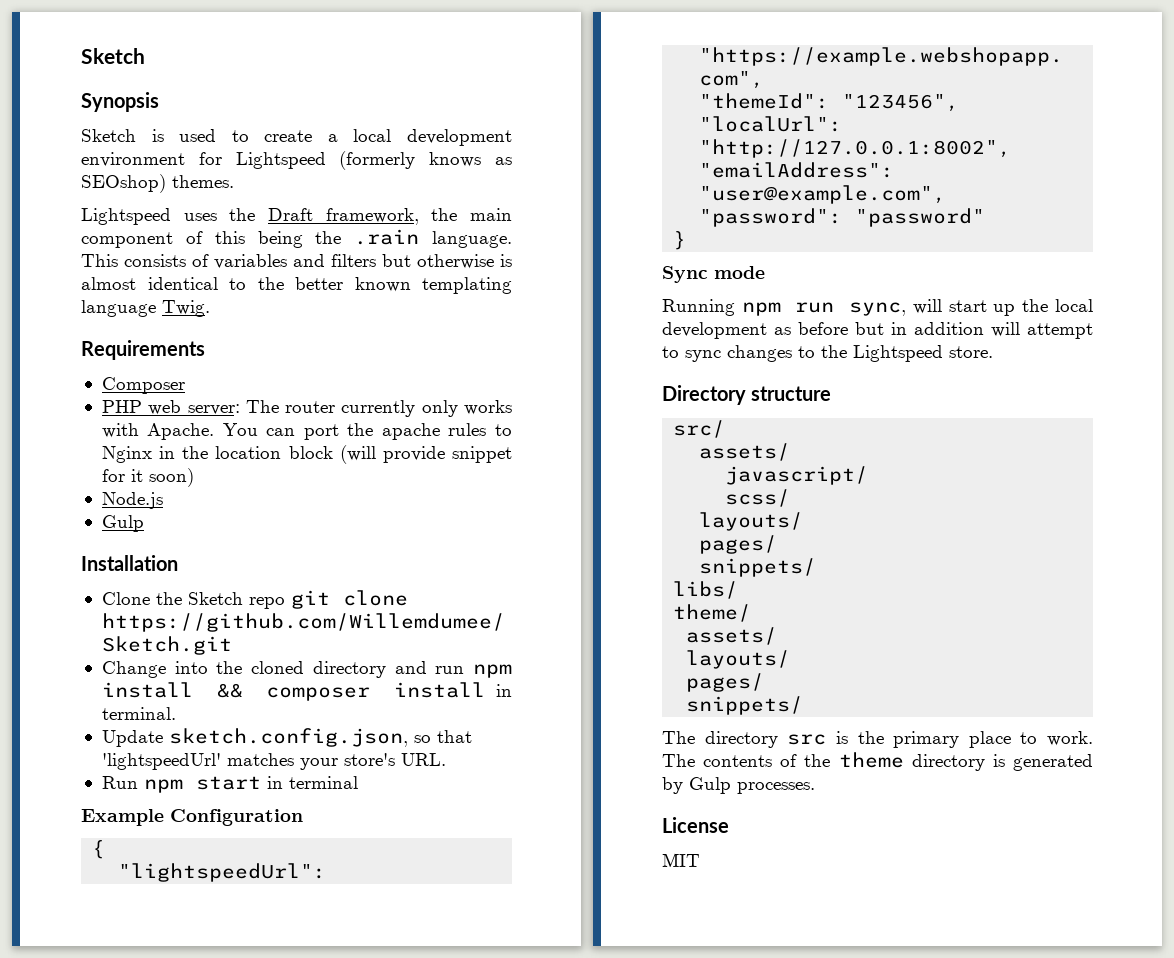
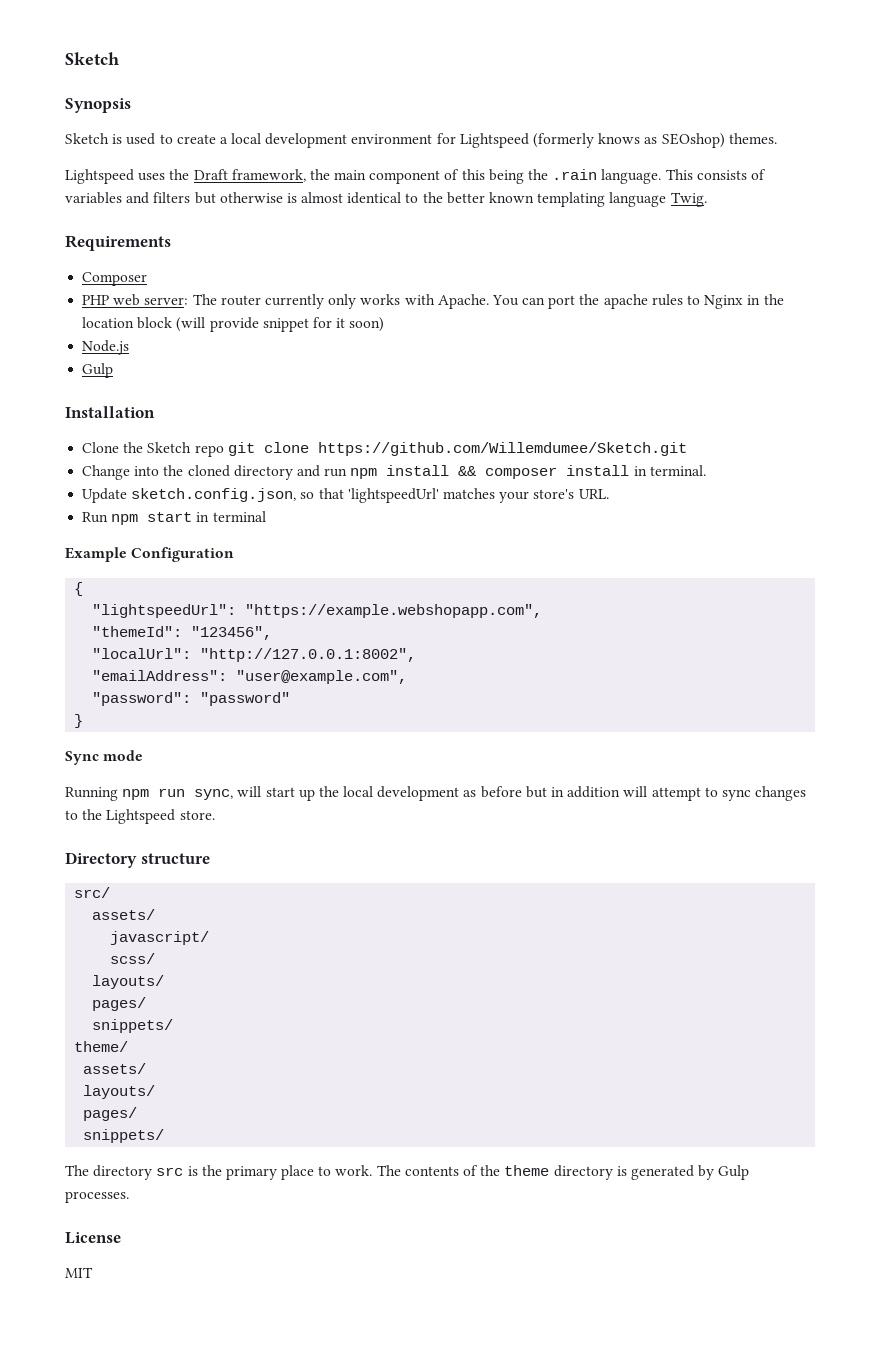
- libs/

